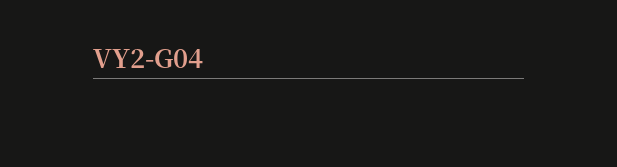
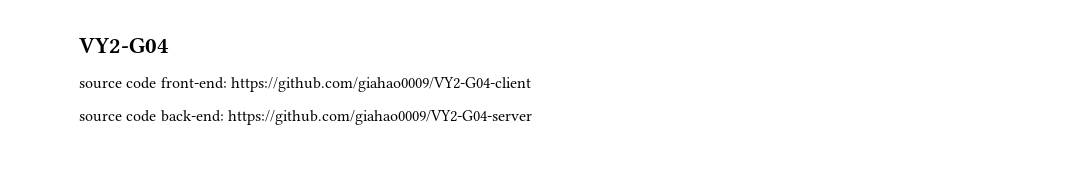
+ source code front-end: https://github.com/giahao0009/VY2-G04-client
+ source code back-end: https://github.com/giahao0009/VY2-G04-server

